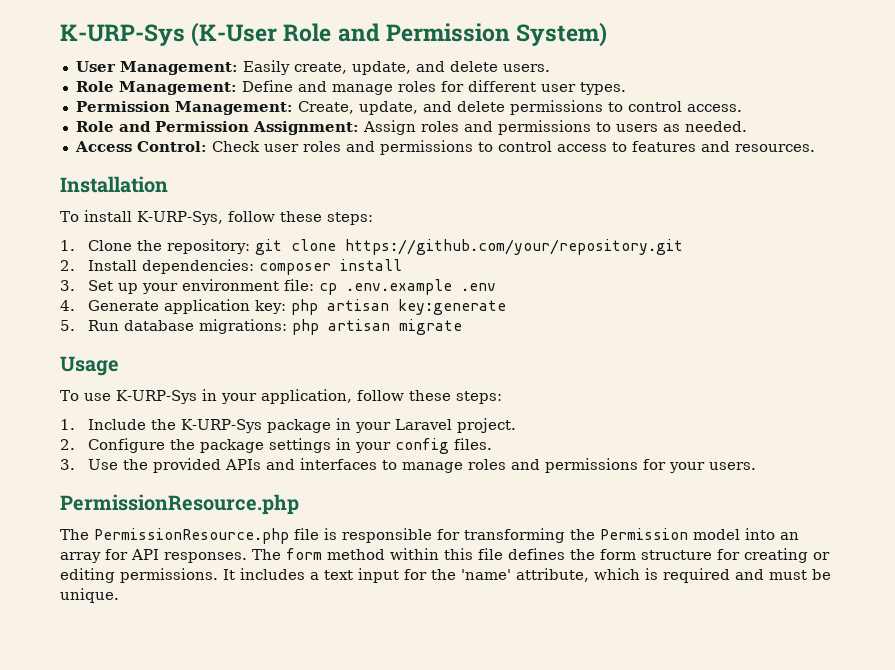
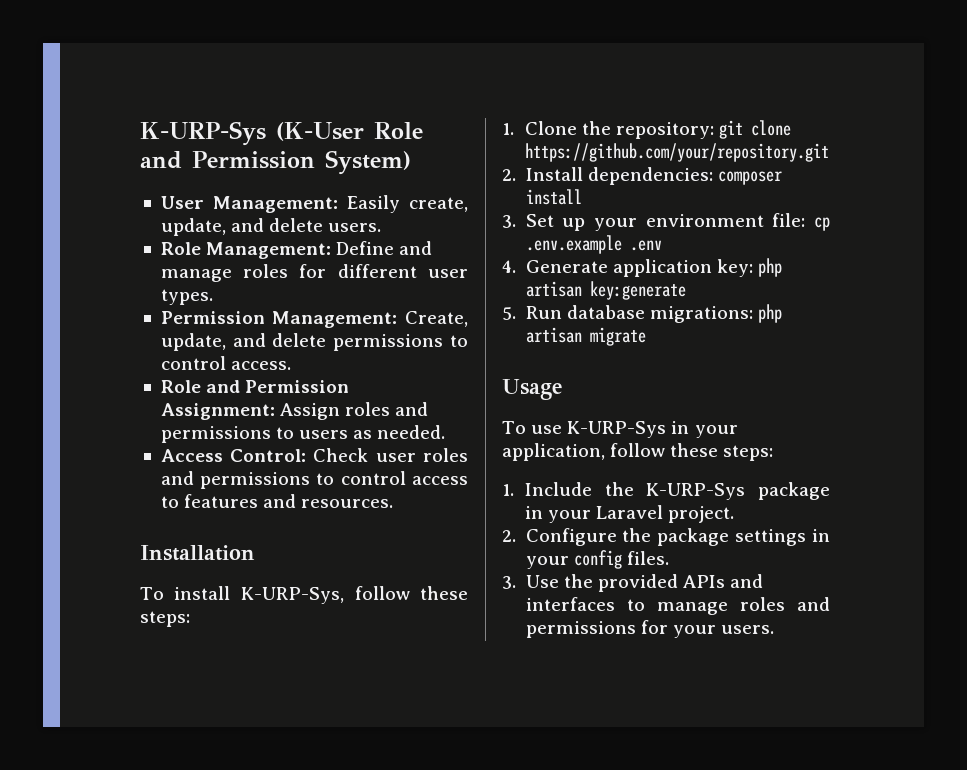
  3. Use the provided APIs and interfaces to manage roles and permissions for your users.
- PermissionResource.php
- The PermissionResource.php file is responsible for transforming the Permission model into an array for API responses. The form method within this file defines the form structure for creating or editing permissions. It includes a text input for the 'name' attribute, which is required and must be unique.

